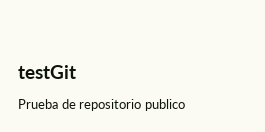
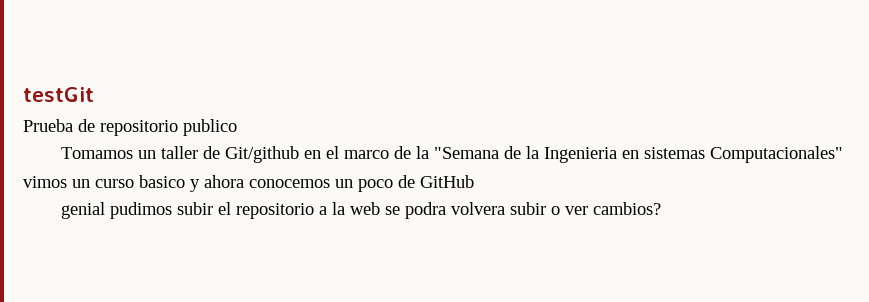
+ Tomamos un taller de Git/github en el marco de la "Semana de la Ingenieria en sistemas Computacionales"
+ vimos un curso basico y ahora conocemos un poco de GitHub
+ genial pudimos subir el repositorio a la web se podra volvera subir o ver cambios?

